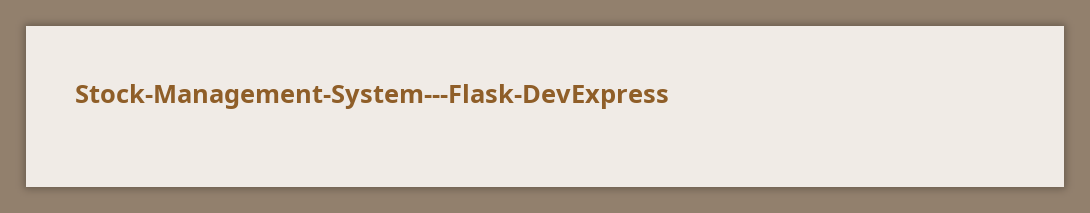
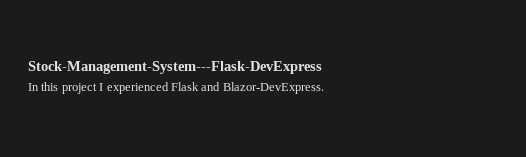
+ In this project I experienced Flask and Blazor-DevExpress.

